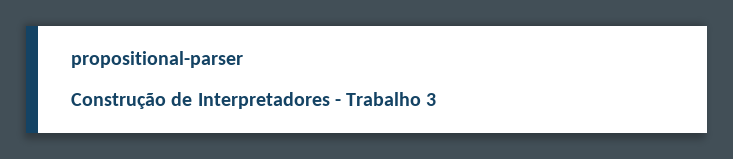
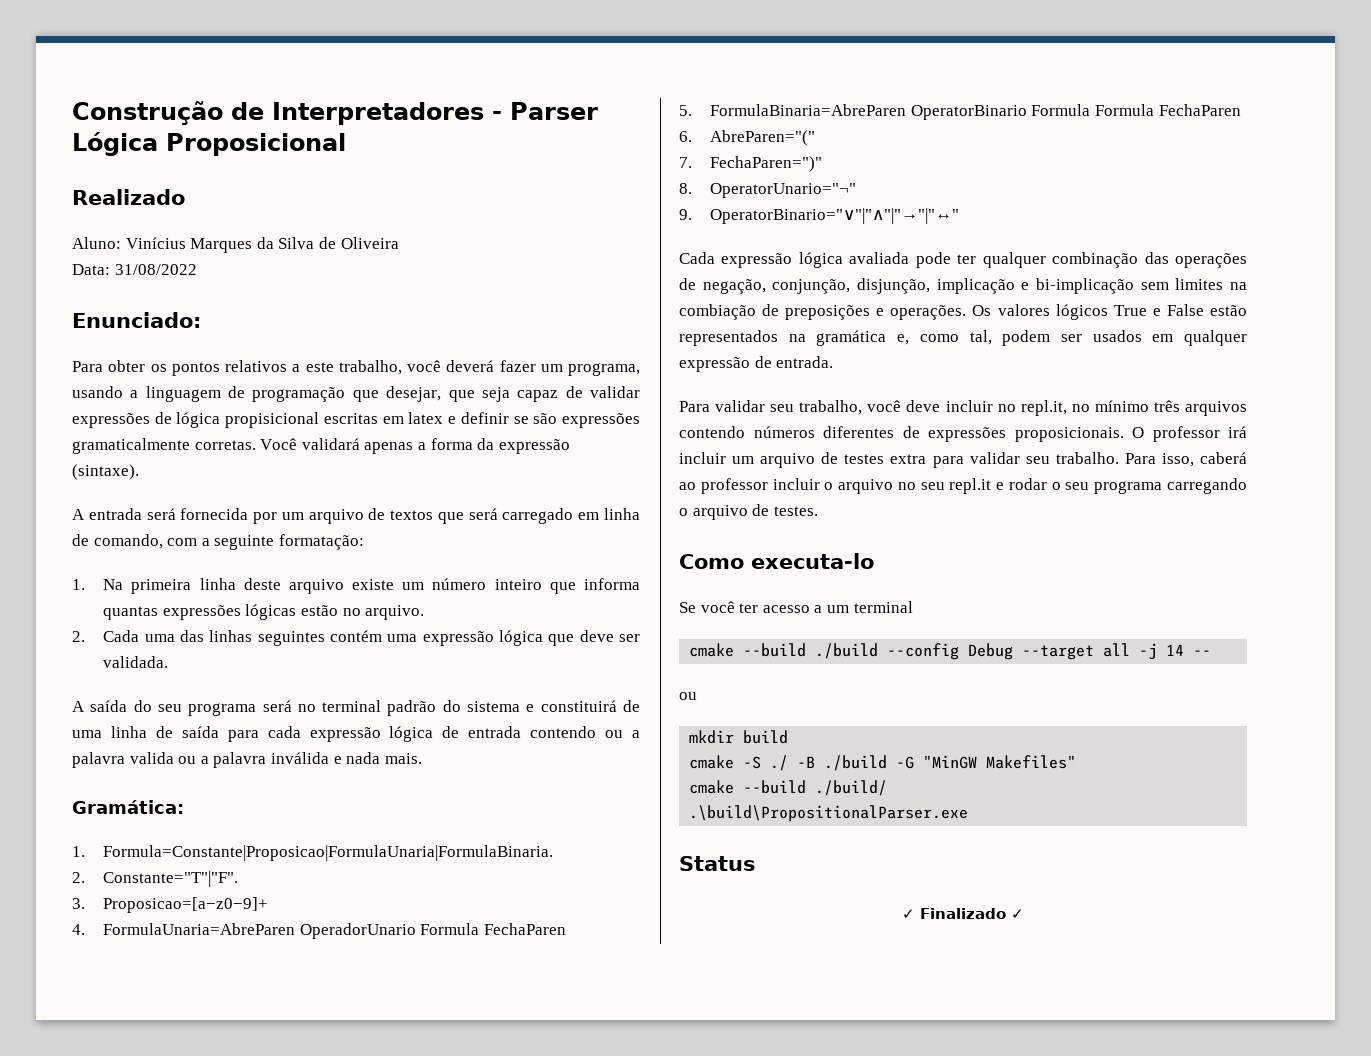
- propositional-parser
- Construção de Interpretadores - Trabalho 3
+ Construção de Interpretadores - Parser Lógica Proposicional
+ Realizado
+ Aluno: Vinícius Marques da Silva de Oliveira
+ Data: 31/08/2022
+ Enunciado:
+ Para obter os pontos relativos a este trabalho, você deverá fazer um programa, usando a linguagem de programação que desejar, que seja capaz de validar expressões de lógica propisicional escritas em latex e definir se são expressões gramaticalmente corretas. Você validará apenas a forma da expressão (sintaxe).
+ A entrada será fornecida por um arquivo de textos que será carregado em linha de comando, com a seguinte formatação:
+ 1. Na primeira linha deste arquivo existe um número inteiro que informa quantas expressões lógicas estão no arquivo.
+ 2. Cada uma das linhas seguintes contém uma expressão lógica que deve ser validada.
+ A saída do seu programa será no terminal padrão do sistema e constituirá de uma linha de saída para cada expressão lógica de entrada contendo ou a palavra valida ou a palavra inválida e nada mais.
+ Gramática:
+ 1. Formula=Constante|Proposicao|FormulaUnaria|FormulaBinaria.
+ 2. Constante="T"|"F".
+ 3. Proposicao=[a−z0−9]+
+ 4. FormulaUnaria=AbreParen OperadorUnario Formula FechaParen
+ 5. FormulaBinaria=AbreParen OperatorBinario Formula Formula FechaParen
+ 6. AbreParen="("
+ 7. FechaParen=")"
+ 8. OperatorUnario="¬"
+ 9. OperatorBinario="∨"|"∧"|"→"|"↔"
+ Cada expressão lógica avaliada pode ter qualquer combinação das operações de negação, conjunção, disjunção, implicação e bi-implicação sem limites na combiação de preposições e operações. Os valores lógicos True e False estão representados na gramática e, como tal, podem ser usados em qualquer expressão de entrada.
+ Para validar seu trabalho, você deve incluir no repl.it, no mínimo três arquivos contendo números diferentes de expressões proposicionais. O professor irá incluir um arquivo de testes extra para validar seu trabalho. Para isso, caberá ao professor incluir o arquivo no seu repl.it e rodar o seu programa carregando o arquivo de testes.
+ Como executa-lo
+ Se você ter acesso a um terminal
+ cmake --build ./build --config Debug --target all -j 14 --
+ ou
+ mkdir build
+ cmake -S ./ -B ./build -G "MinGW Makefiles"
+ cmake --build ./build/
+ .\build\PropositionalParser.exe
+ Status
+ ✓ Finalizado ✓

